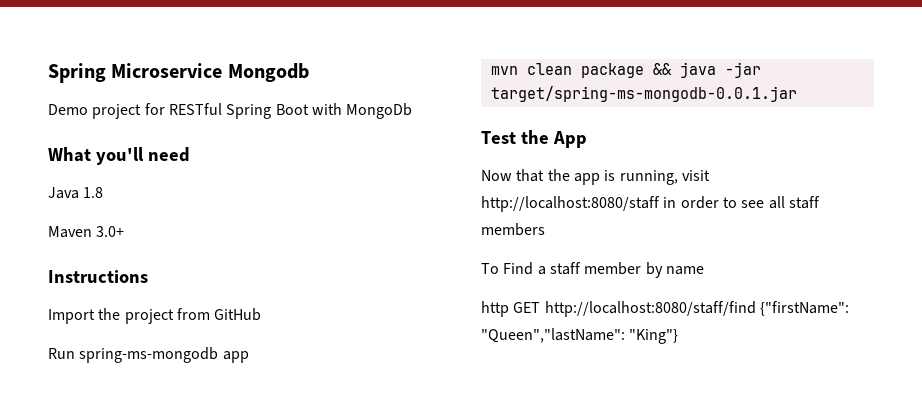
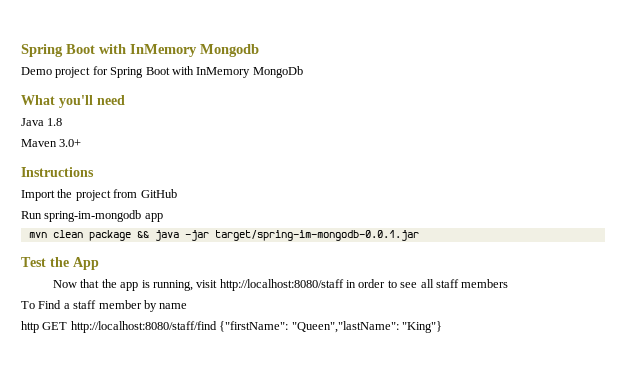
- Spring Microservice Mongodb
+ Spring Boot with InMemory Mongodb
- Demo project for RESTful Spring Boot with MongoDb
+ Demo project for Spring Boot with InMemory MongoDb
- Run spring-ms-mongodb app
+ Run spring-im-mongodb app
- mvn clean package && java -jar target/spring-ms-mongodb-0.0.1.jar
+ mvn clean package && java -jar target/spring-im-mongodb-0.0.1.jar

